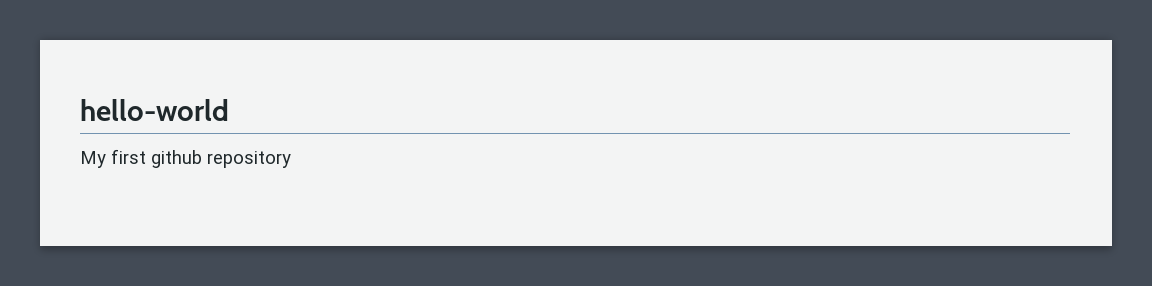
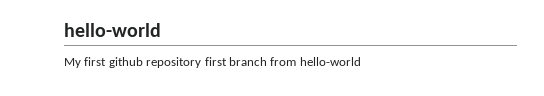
- My first github repository
+ My first github repository first branch from hello-world

